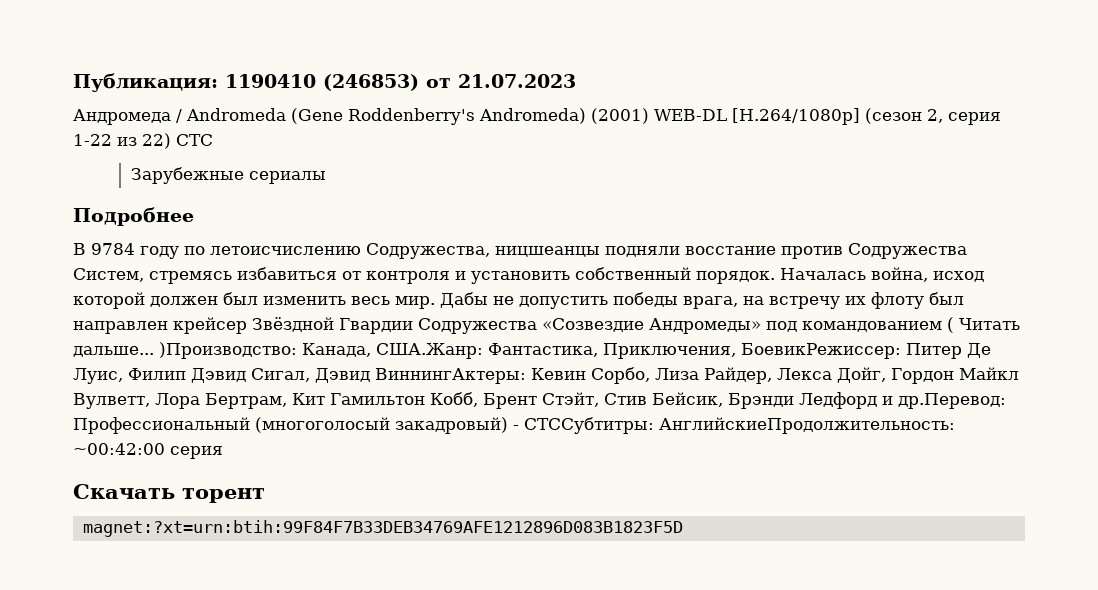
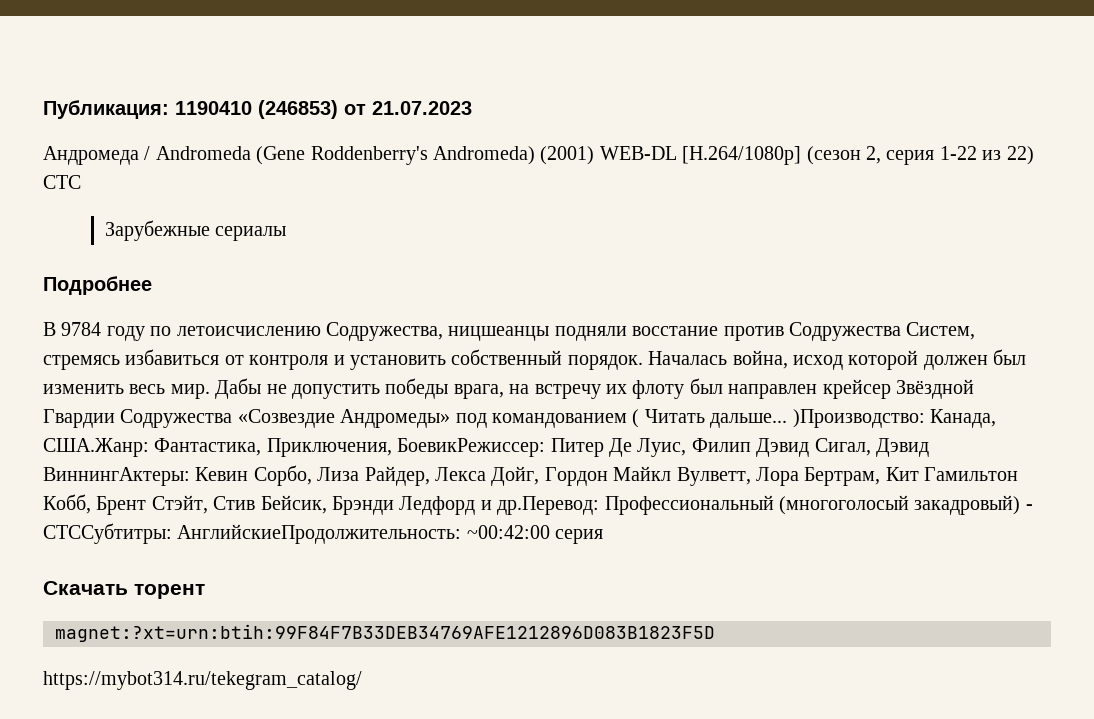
+ https://mybot314.ru/tekegram_catalog/

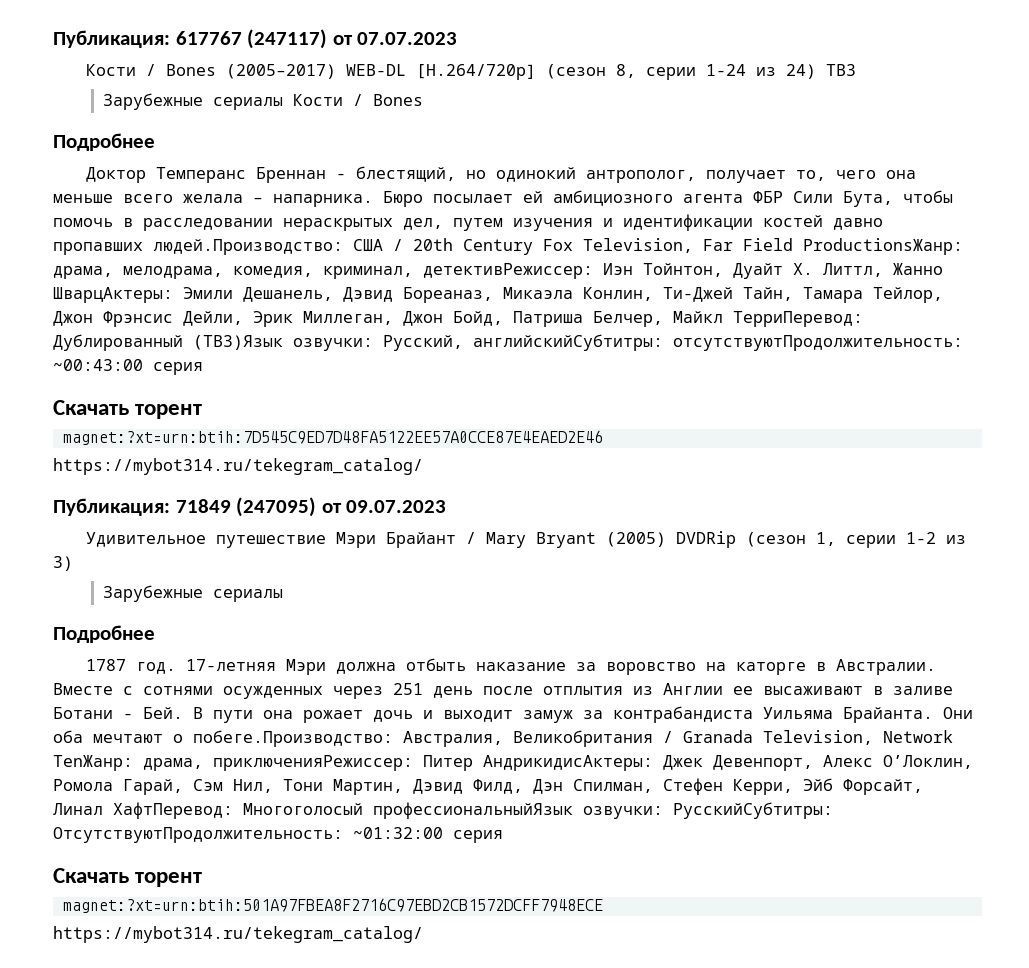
- Публикация: 1190410 (246853) от 21.07.2023
- Андромеда / Andromeda (Gene Roddenberry's Andromeda) (2001) WEB-DL [H.264/1080p] (сезон 2, серия 1-22 из 22) CTC
+ Публикация: 617767 (247117) от 07.07.2023
+ Кости / Bones (2005–2017) WEB-DL [H.264/720p] (сезон 8, серии 1-24 из 24) ТВ3
+ Зарубежные сериалы Кости / Bones
+ Подробнее
+ Доктор Темперанс Бреннан - блестящий, но одинокий антрополог, получает то, чего она меньше всего желала – напарника. Бюро посылает ей амбициозного агента ФБР Сили Бута, чтобы помочь в расследовании нераскрытых дел, путем изучения и идентификации костей давно пропавших людей.Производство: США / 20th Century Fox Television, Far Field ProductionsЖанр: драма, мелодрама, комедия, криминал, детективРежиссер: Иэн Тойнтон, Дуайт Х. Литтл, Жанно ШварцАктеры: Эмили Дешанель, Дэвид Бореаназ, Микаэла Конлин, Ти-Джей Тайн, Тамара Тейлор, Джон Фрэнсис Дейли, Эрик Миллеган, Джон Бойд, Патриша Белчер, Майкл ТерриПеревод: Дублированный (ТВ3)Язык озвучки: Русский, английскийСубтитры: отсутствуютПродолжительность: ~00:43:00 серия
+ Скачать торент
+ magnet:?xt=urn:btih:7D545C9ED7D48FA5122EE57A0CCE87E4EAED2E46
+ https://mybot314.ru/tekegram_catalog/
+ Публикация: 71849 (247095) от 09.07.2023
+ Удивительное путешествие Мэри Брайант / Mary Bryant (2005) DVDRip (сезон 1, серии 1-2 из 3)
  Зарубежные сериалы
  Подробнее
- В 9784 году по летоисчислению Содружества, ницшеанцы подняли восстание против Содружества Систем, стремясь избавиться от контроля и установить собственный порядок. Началась война, исход которой должен был изменить весь мир. Дабы не допустить победы врага, на встречу их флоту был направлен крейсер Звёздной Гвардии Содружества «Созвездие Андромеды» под командованием ( Читать дальше... )Производство: Канада, США.Жанр: Фантастика, Приключения, БоевикРежиссер: Питер Де Луис, Филип Дэвид Сигал, Дэвид ВиннингАктеры: Кевин Сорбо, Лиза Райдер, Лекса Дойг, Гордон Майкл Вулветт, Лора Бертрам, Кит Гамильтон Кобб, Брент Стэйт, Стив Бейсик, Брэнди Ледфорд и др.Перевод: Профессиональный (многоголосый закадровый) - СТССубтитры: АнглийскиеПродолжительность: ~00:42:00 серия
+ 1787 год. 17-летняя Мэри должна отбыть наказание за воровство на каторге в Австралии. Вместе с сотнями осужденных через 251 день после отплытия из Англии ее высаживают в заливе Ботани - Бей. В пути она рожает дочь и выходит замуж за контрабандиста Уильяма Брайанта. Они оба мечтают о побеге.Производство: Австралия, Великобритания / Granada Television, Network TenЖанр: драма, приключенияРежиссер: Питер АндрикидисАктеры: Джек Девенпорт, Алекс О’Локлин, Ромола Гарай, Сэм Нил, Тони Мартин, Дэвид Филд, Дэн Спилман, Стефен Керри, Эйб Форсайт, Линал ХафтПеревод: Многоголосый профессиональныйЯзык озвучки: РусскийСубтитры: ОтсутствуютПродолжительность: ~01:32:00 серия
  Скачать торент
- magnet:?xt=urn:btih:99F84F7B33DEB34769AFE1212896D083B1823F5D
+ magnet:?xt=urn:btih:501A97FBEA8F2716C97EBD2CB1572DCFF7948ECE

